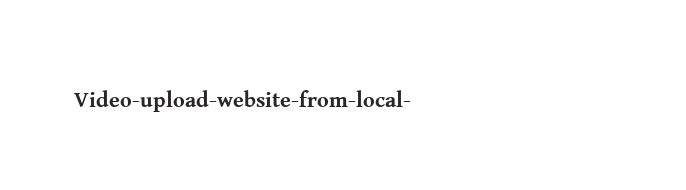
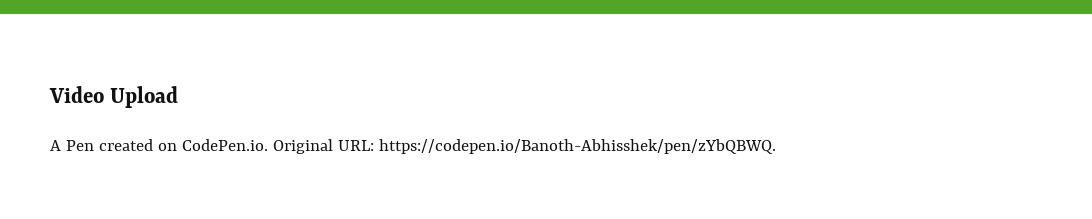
- Video-upload-website-from-local-
+ Video Upload
+ A Pen created on CodePen.io. Original URL: https://codepen.io/Banoth-Abhisshek/pen/zYbQBWQ.

